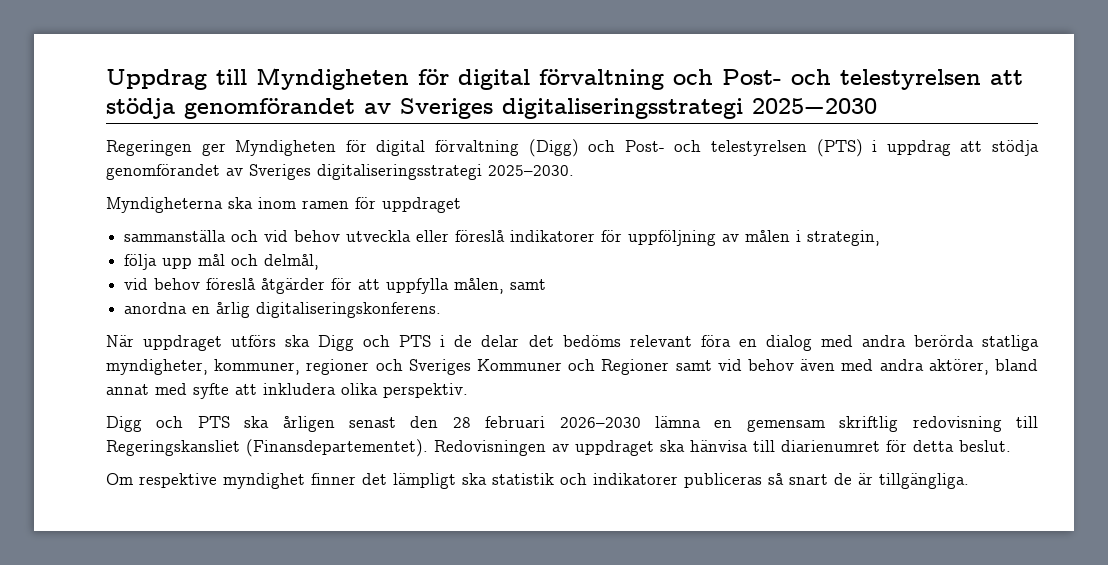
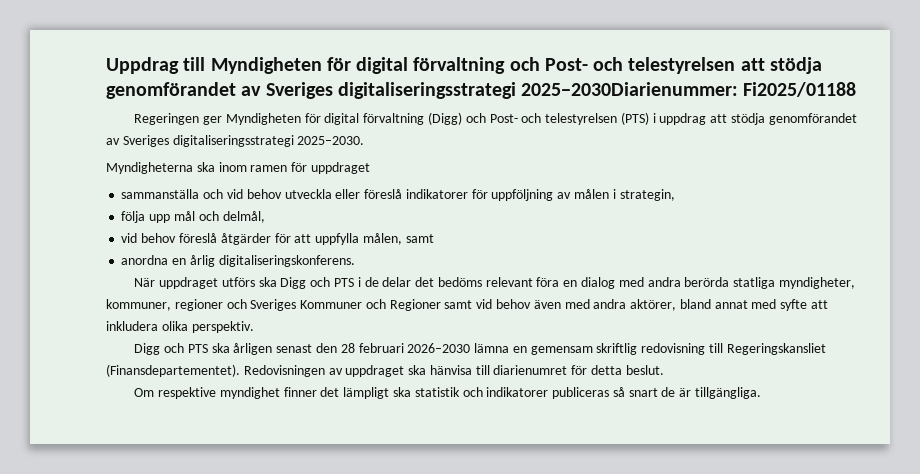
- Uppdrag till Myndigheten för digital förvaltning och Post- och telestyrelsen att stödja genomförandet av Sveriges digitaliseringsstrategi 2025−2030
+ Uppdrag till Myndigheten för digital förvaltning och Post- och telestyrelsen att stödja genomförandet av Sveriges digitaliseringsstrategi 2025−2030Diarienummer: Fi2025/01188

